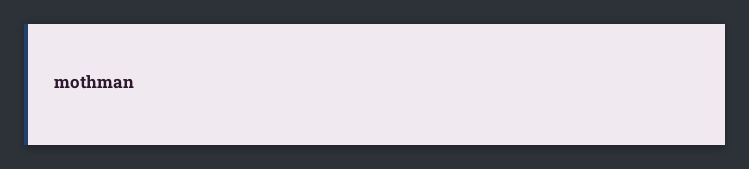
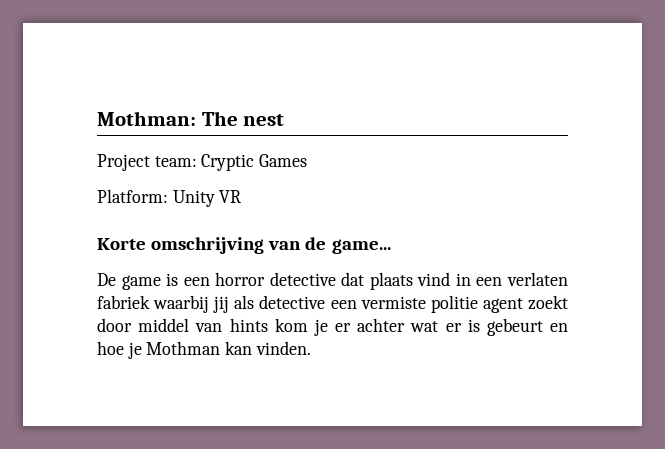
- mothman
+ Mothman: The nest
+ Project team: Cryptic Games
+ Platform: Unity VR
+ Korte omschrijving van de game...
+ De game is een horror detective dat plaats vind in een verlaten fabriek waarbij jij als detective een vermiste politie agent zoekt door middel van hints kom je er achter wat er is gebeurt en hoe je Mothman kan vinden.

